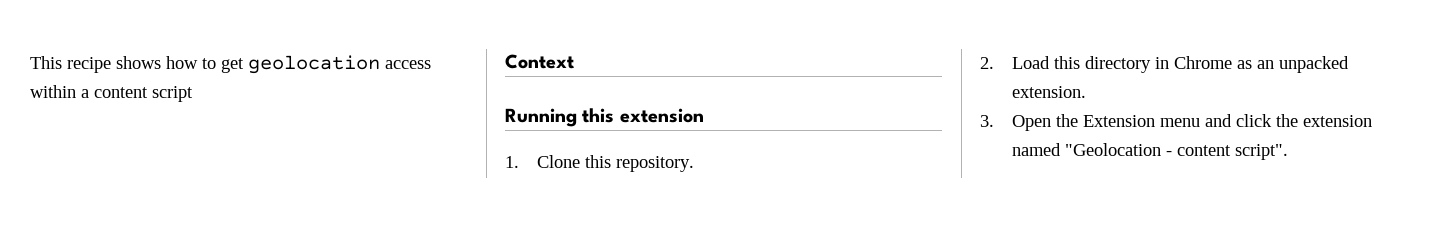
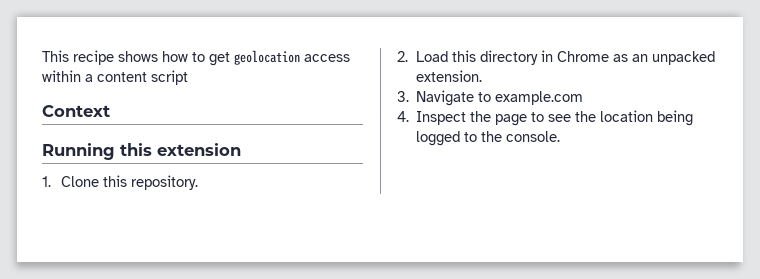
- 3. Open the Extension menu and click the extension named "Geolocation - content script".
+ 3. Navigate to example.com
+ 4. Inspect the page to see the location being logged to the console.

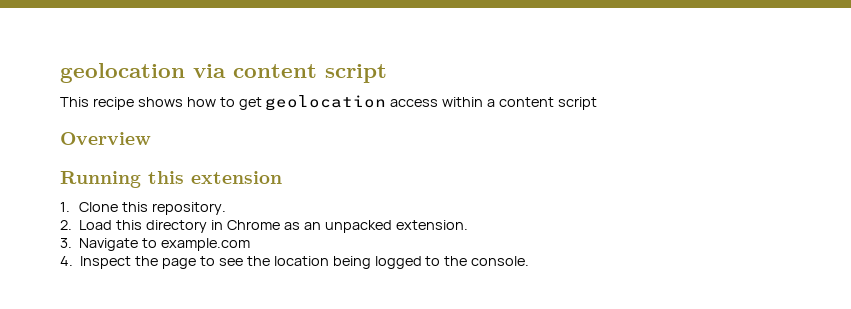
+ geolocation via content script
- Context
+ Overview

